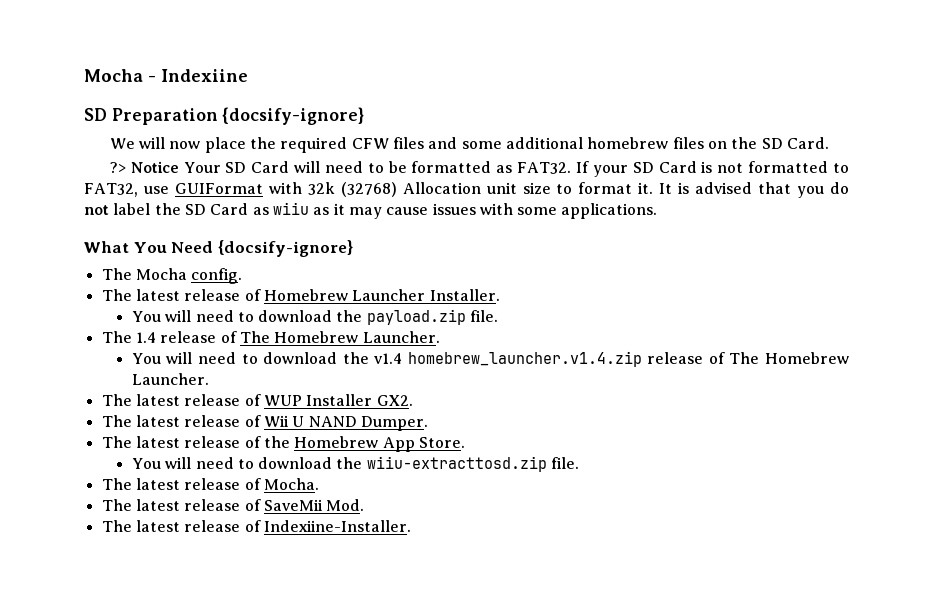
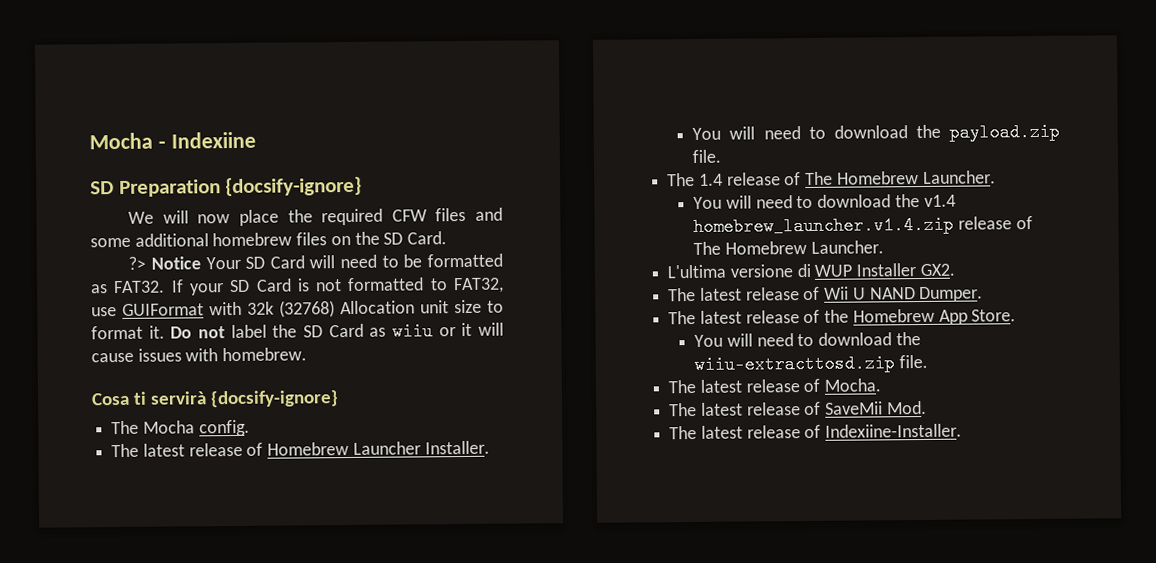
- It is advised that you do not label the SD Card as wiiu as it may cause issues with some applications.
- What You Need {docsify-ignore}
+ Do not label the SD Card as wiiu or it will cause issues with homebrew.
+ Cosa ti servirà {docsify-ignore}
- The latest release of WUP Installer GX2.
+ L'ultima versione di WUP Installer GX2.

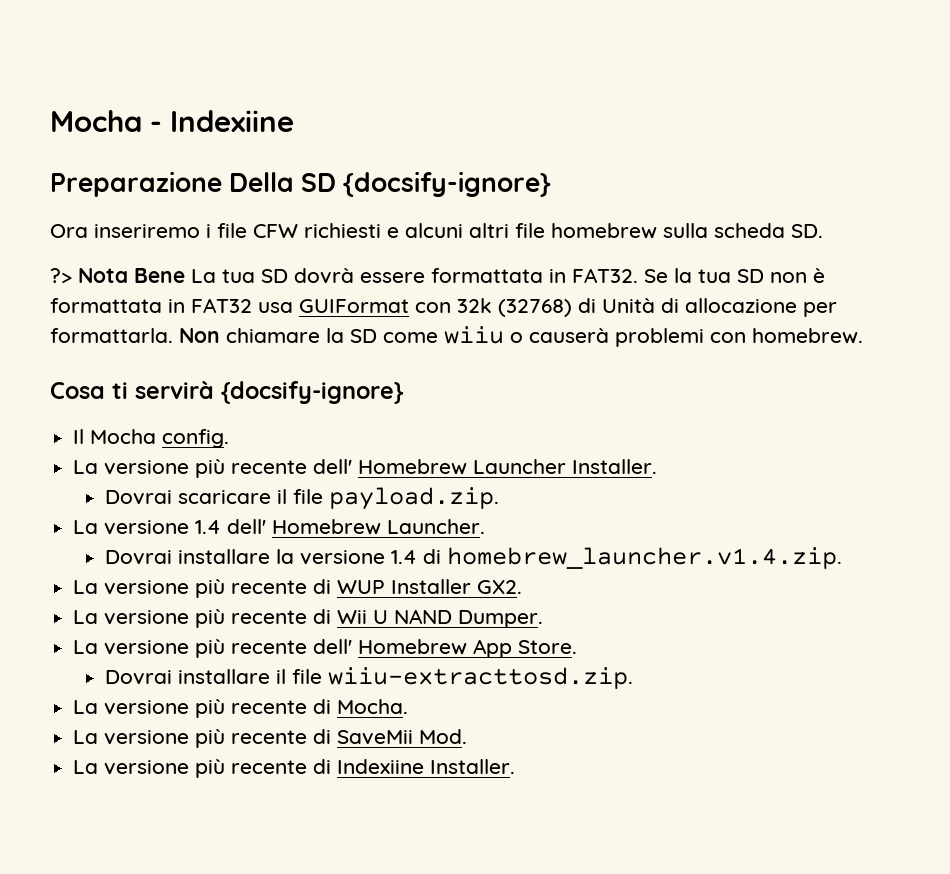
- SD Preparation {docsify-ignore}
- We will now place the required CFW files and some additional homebrew files on the SD Card.
- ?> Notice Your SD Card will need to be formatted as FAT32. If your SD Card is not formatted to FAT32, use GUIFormat with 32k (32768) Allocation unit size to format it. Do not label the SD Card as wiiu or it will cause issues with homebrew.
+ Preparazione Della SD {docsify-ignore}
+ Ora inseriremo i file CFW richiesti e alcuni altri file homebrew sulla scheda SD.
+ ?> Nota Bene La tua SD dovrà essere formattata in FAT32. Se la tua SD non è formattata in FAT32 usa GUIFormat con 32k (32768) di Unità di allocazione per formattarla. Non chiamare la SD come wiiu o causerà problemi con homebrew.
- The Mocha config.
+ Il Mocha config.
- The latest release of Homebrew Launcher Installer.
- You will need to download the payload.zip file.
- The 1.4 release of The Homebrew Launcher.
- You will need to download the v1.4 homebrew_launcher.v1.4.zip release of The Homebrew Launcher.
- L'ultima versione di WUP Installer GX2.
+ La versione più recente dell' Homebrew Launcher Installer.
+ Dovrai scaricare il file payload.zip.
+ La versione 1.4 dell' Homebrew Launcher.
+ Dovrai installare la versione 1.4 di homebrew_launcher.v1.4.zip.
+ La versione più recente di WUP Installer GX2.
- The latest release of Wii U NAND Dumper.
+ La versione più recente di Wii U NAND Dumper.
- The latest release of the Homebrew App Store.
- You will need to download the wiiu-extracttosd.zip file.
- The latest release of Mocha.
- The latest release of SaveMii Mod.
- The latest release of Indexiine-Installer.
+ La versione più recente dell' Homebrew App Store.
+ Dovrai installare il file wiiu-extracttosd.zip.
+ La versione più recente di Mocha.
+ La versione più recente di SaveMii Mod.
+ La versione più recente di Indexiine Installer.

